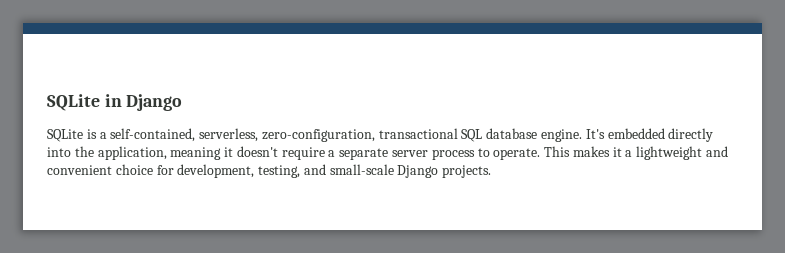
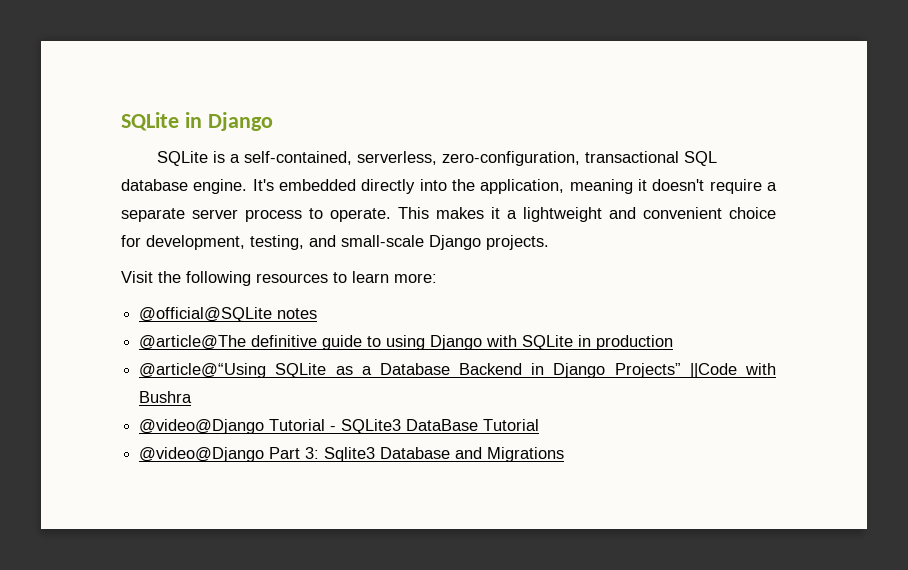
+ Visit the following resources to learn more:
+ @official@SQLite notes
+ @article@The definitive guide to using Django with SQLite in production
+ @article@“Using SQLite as a Database Backend in Django Projects” ||Code with Bushra
+ @video@Django Tutorial - SQLite3 DataBase Tutorial
+ @video@Django Part 3: Sqlite3 Database and Migrations

